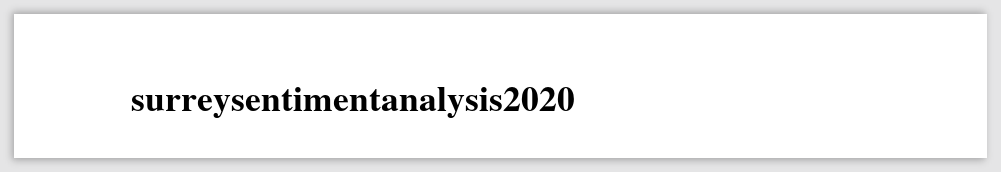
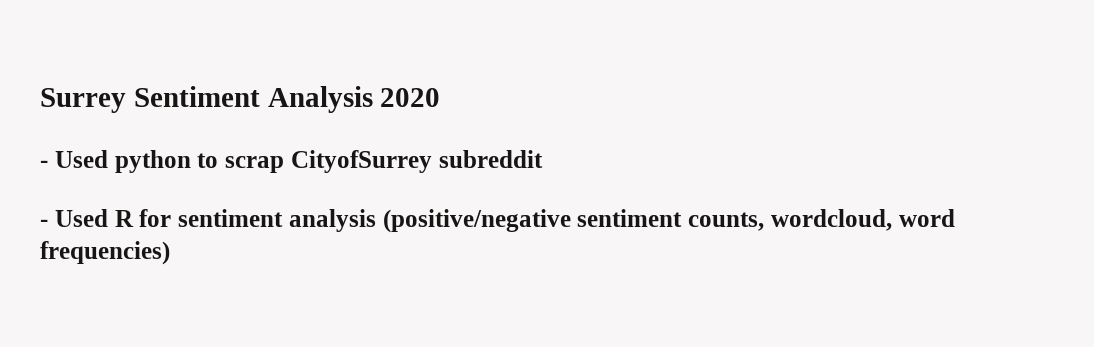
- surreysentimentanalysis2020
+ Surrey Sentiment Analysis 2020
+ - Used python to scrap CityofSurrey subreddit
+ - Used R for sentiment analysis (positive/negative sentiment counts, wordcloud, word frequencies)

